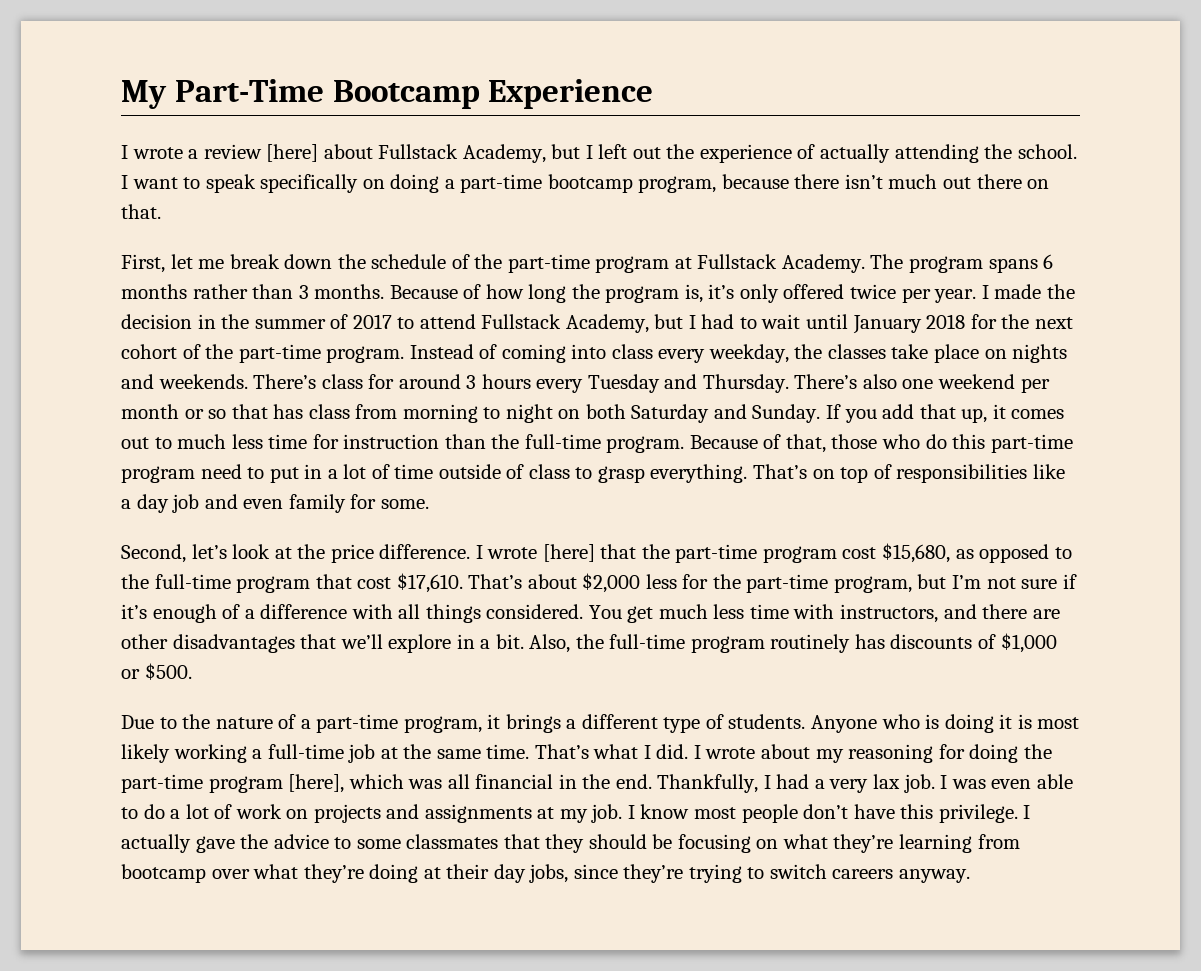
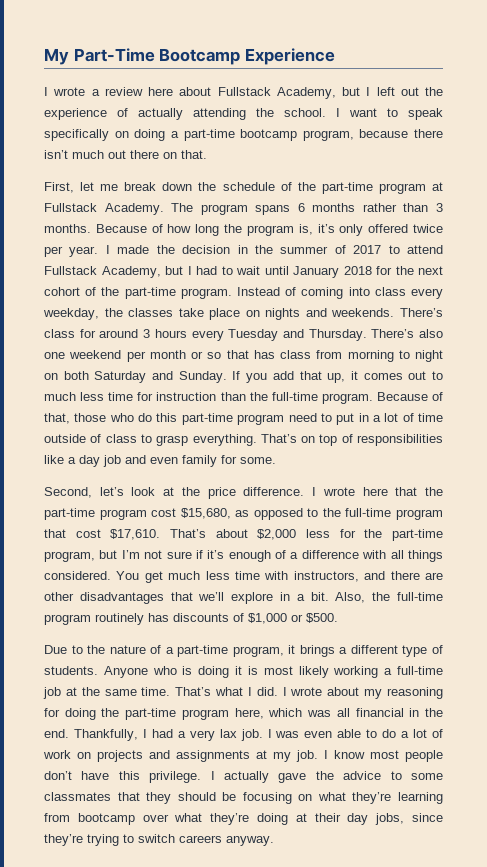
- I wrote a review [here] about Fullstack Academy, but I left out the experience of actually attending the school.
+ I wrote a review here about Fullstack Academy, but I left out the experience of actually attending the school.
- I wrote [here] that the part-time program cost $15,680, as opposed to the full-time program that cost $17,610.
+ I wrote here that the part-time program cost $15,680, as opposed to the full-time program that cost $17,610.
- I wrote about my reasoning for doing the part-time program [here], which was all financial in the end.
+ I wrote about my reasoning for doing the part-time program here, which was all financial in the end.

